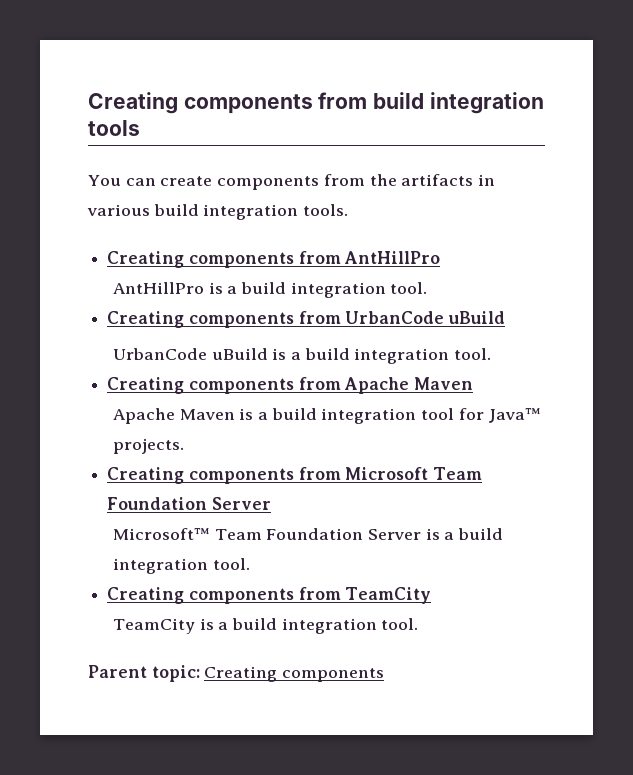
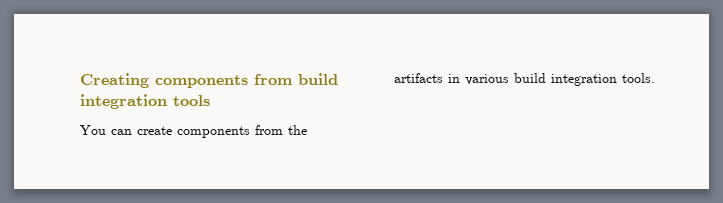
- Creating components from AntHillPro
- AntHillPro is a build integration tool.
- Creating components from UrbanCode uBuild
- UrbanCode uBuild is a build integration tool.
- Creating components from Apache Maven
- Apache Maven is a build integration tool for Java™ projects.
- Creating components from Microsoft Team Foundation Server
- Microsoft™ Team Foundation Server is a build integration tool.
- Creating components from TeamCity
- TeamCity is a build integration tool.
- Parent topic: Creating components

